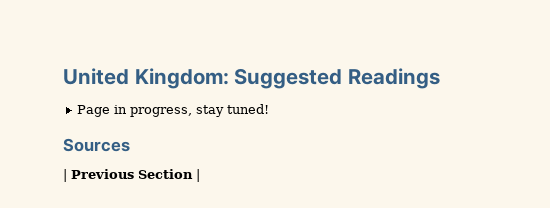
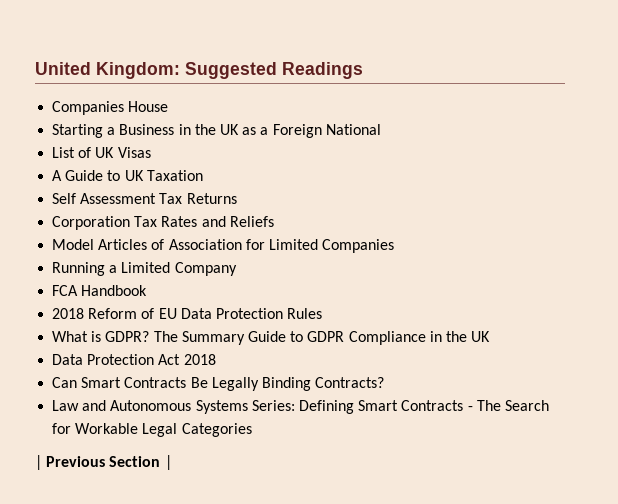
- Page in progress, stay tuned!
- Sources
+ Companies House
+ Starting a Business in the UK as a Foreign National
+ List of UK Visas
+ A Guide to UK Taxation
+ Self Assessment Tax Returns
+ Corporation Tax Rates and Reliefs
+ Model Articles of Association for Limited Companies
+ Running a Limited Company
+ FCA Handbook
+ 2018 Reform of EU Data Protection Rules
+ What is GDPR? The Summary Guide to GDPR Compliance in the UK
+ Data Protection Act 2018
+ Can Smart Contracts Be Legally Binding Contracts?
+ Law and Autonomous Systems Series: Defining Smart Contracts - The Search for Workable Legal Categories

